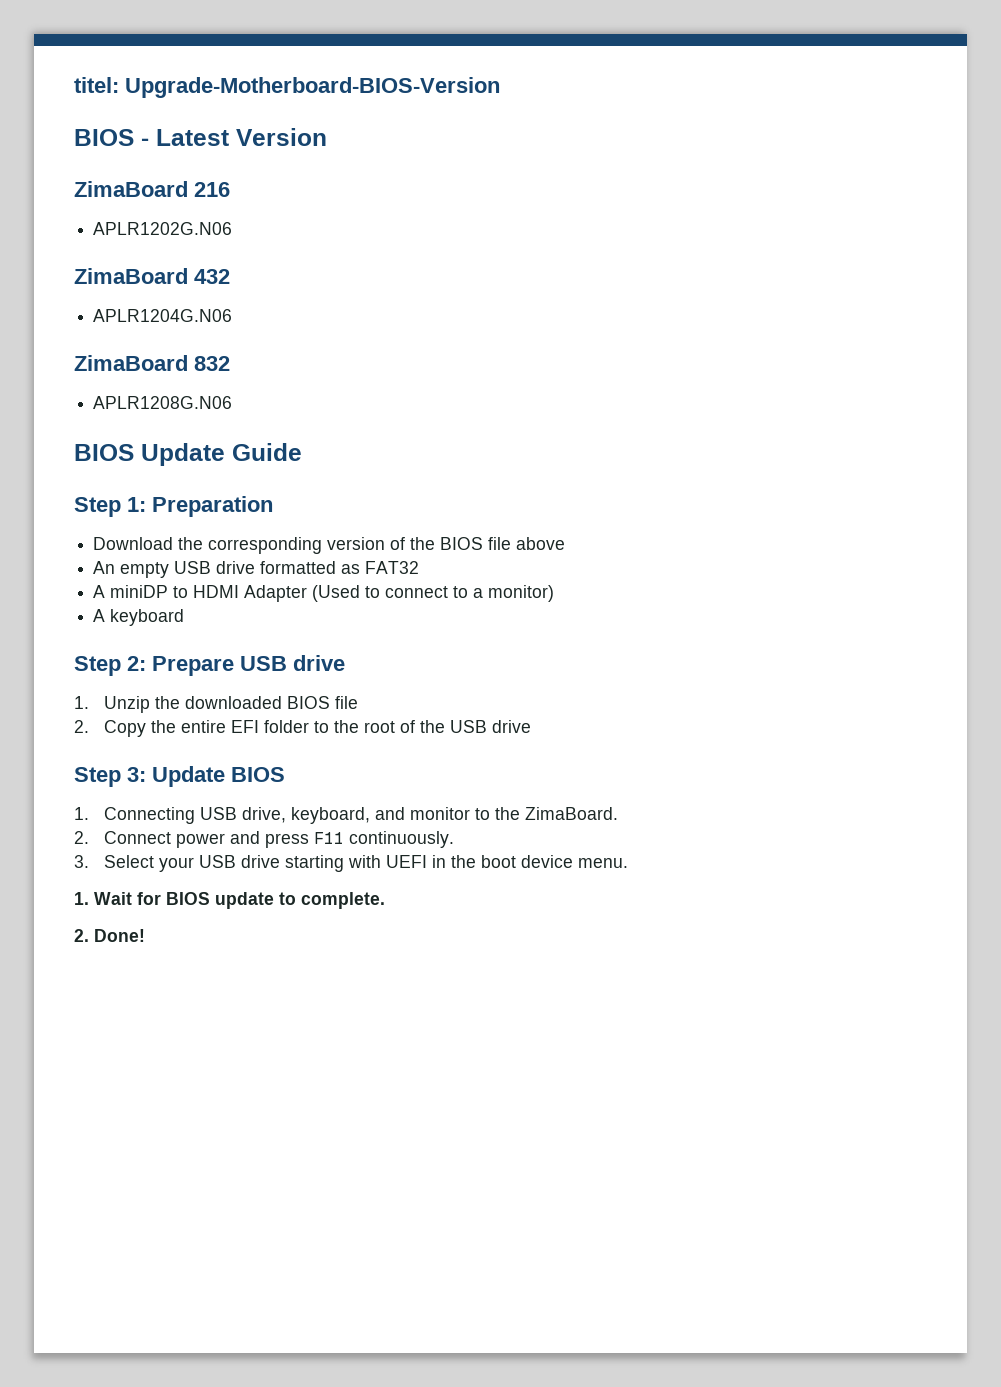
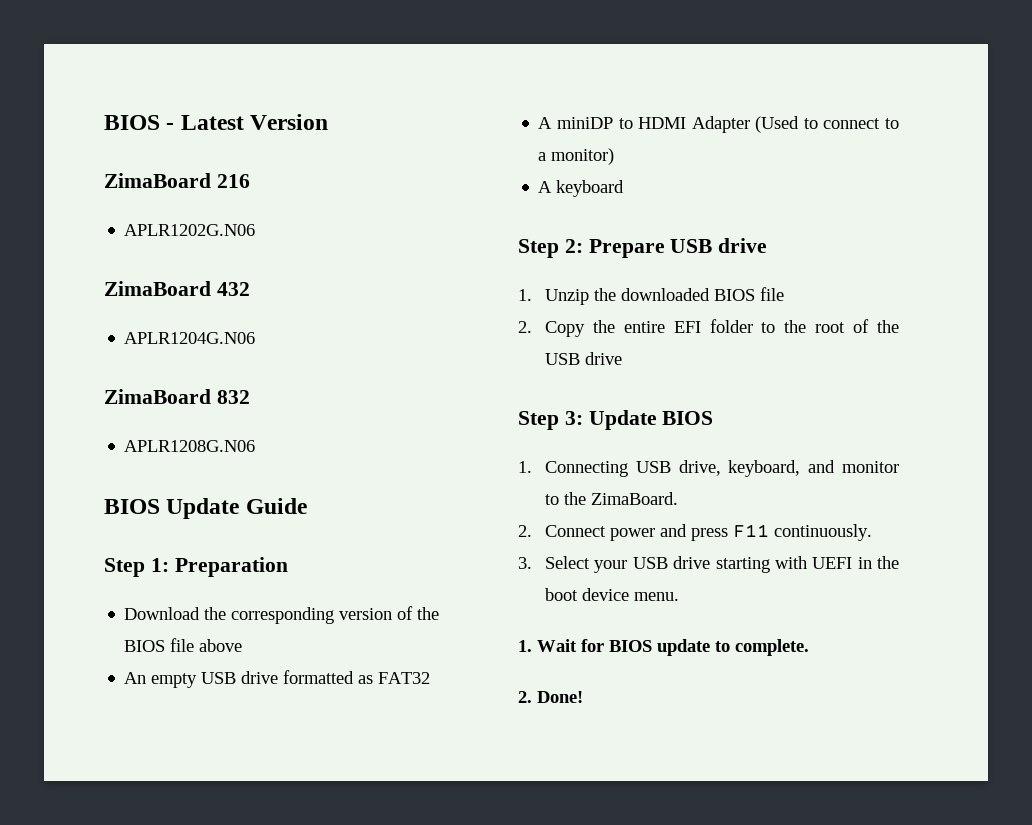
- titel: Upgrade-Motherboard-BIOS-Version

